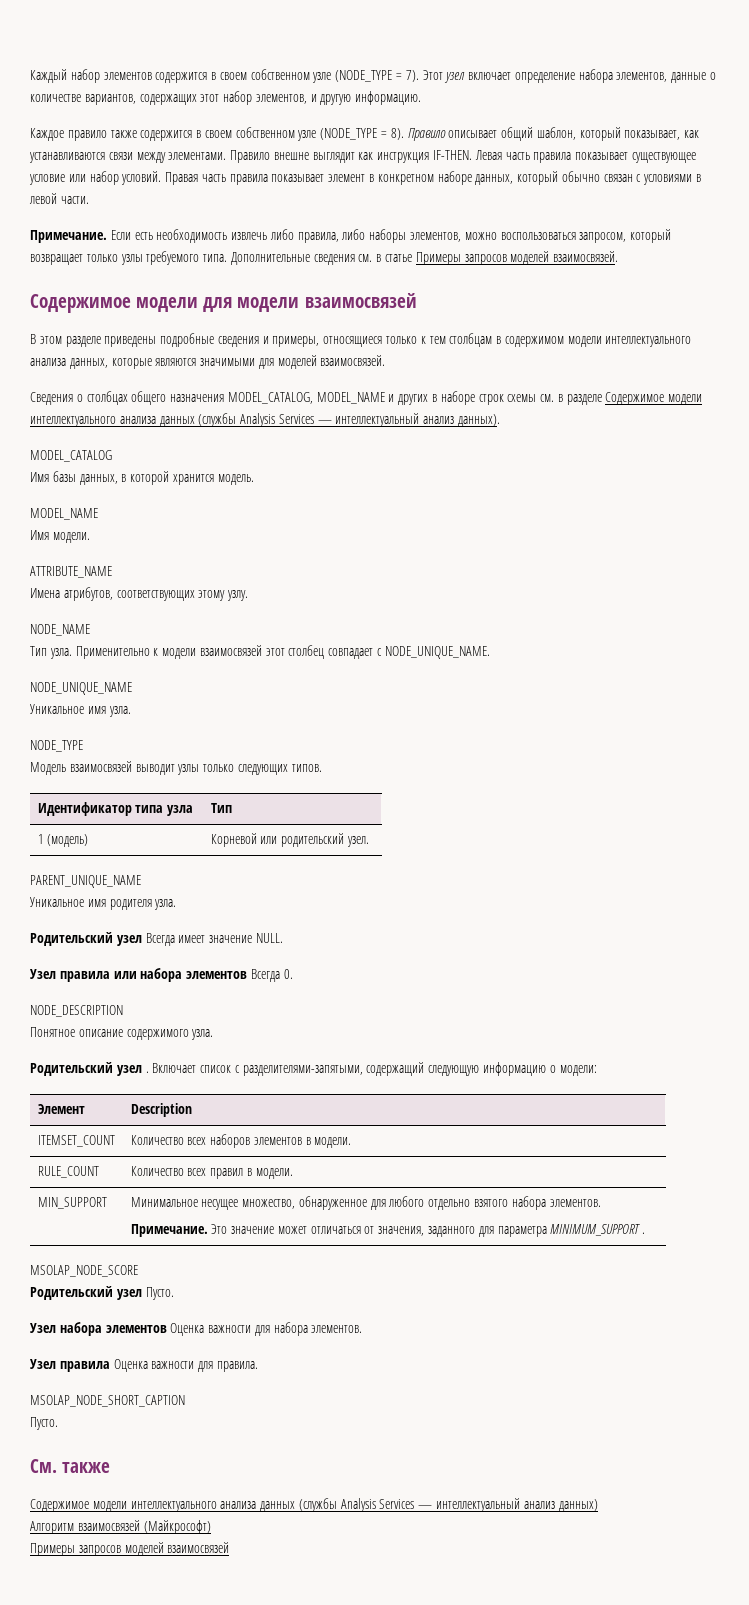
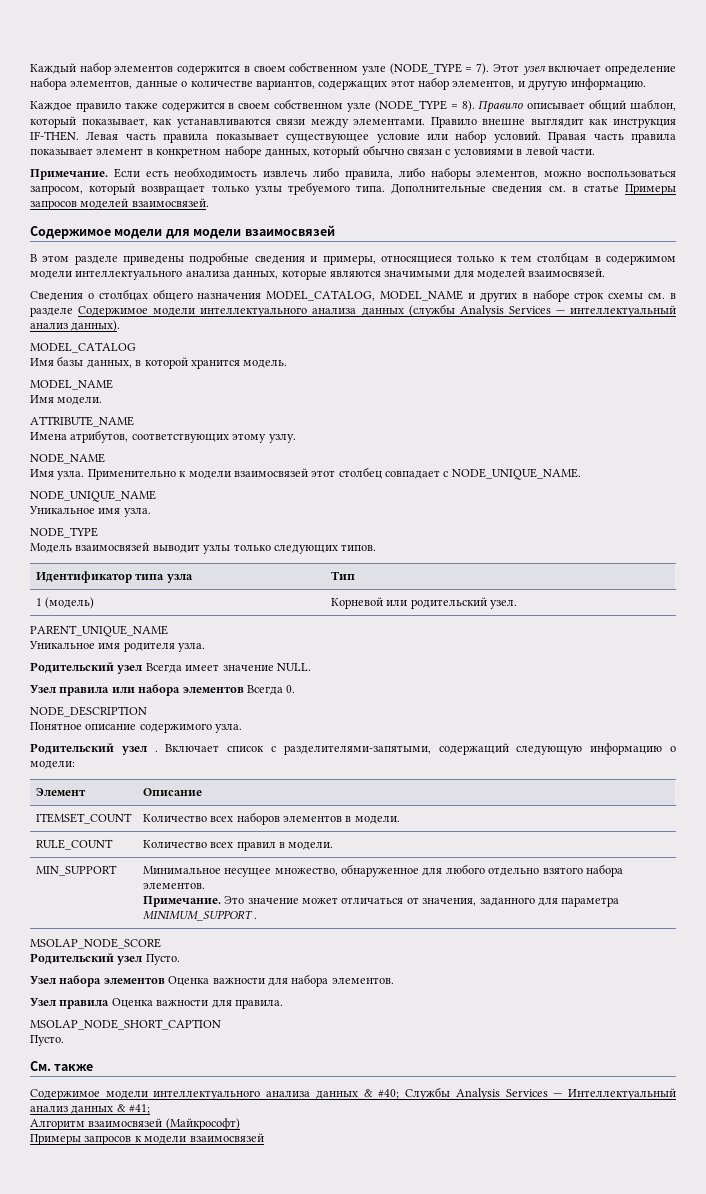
- Тип узла.
+ Имя узла.
- Элемент | Description
+ Элемент | Описание
- Содержимое модели интеллектуального анализа данных (службы Analysis Services — интеллектуальный анализ данных)
+ Содержимое модели интеллектуального анализа данных & #40; Службы Analysis Services — Интеллектуальный анализ данных & #41;
- Примеры запросов моделей взаимосвязей
+ Примеры запросов к модели взаимосвязей

